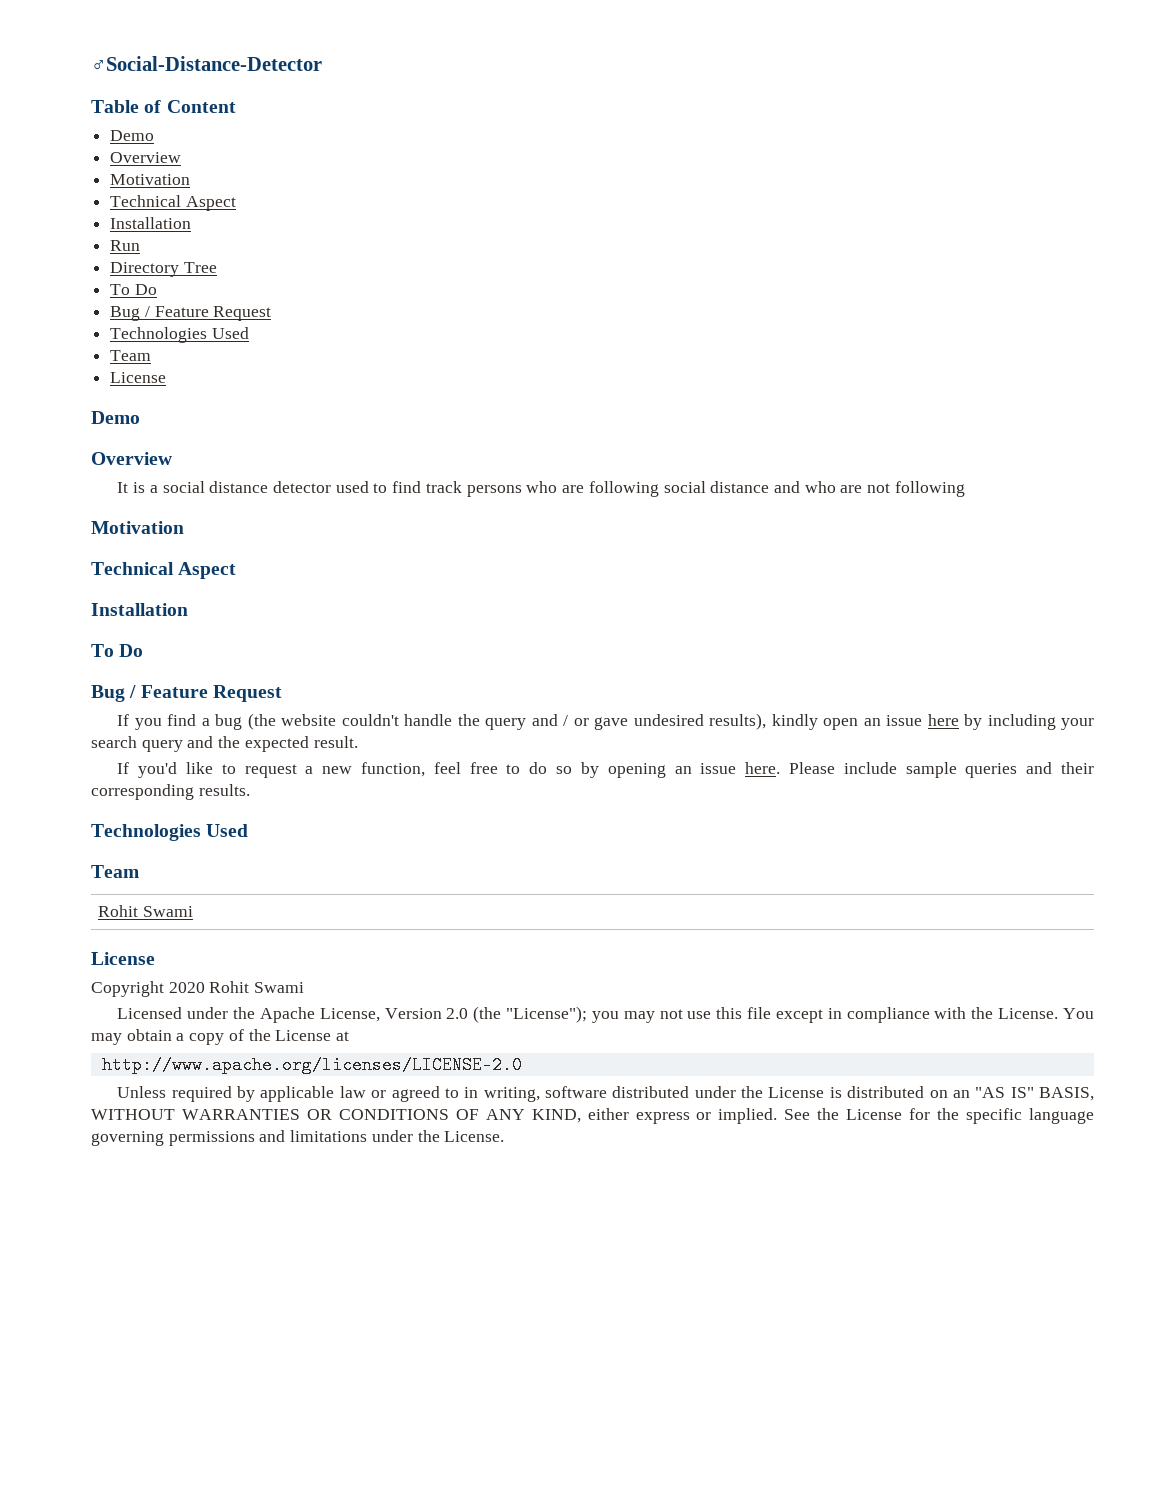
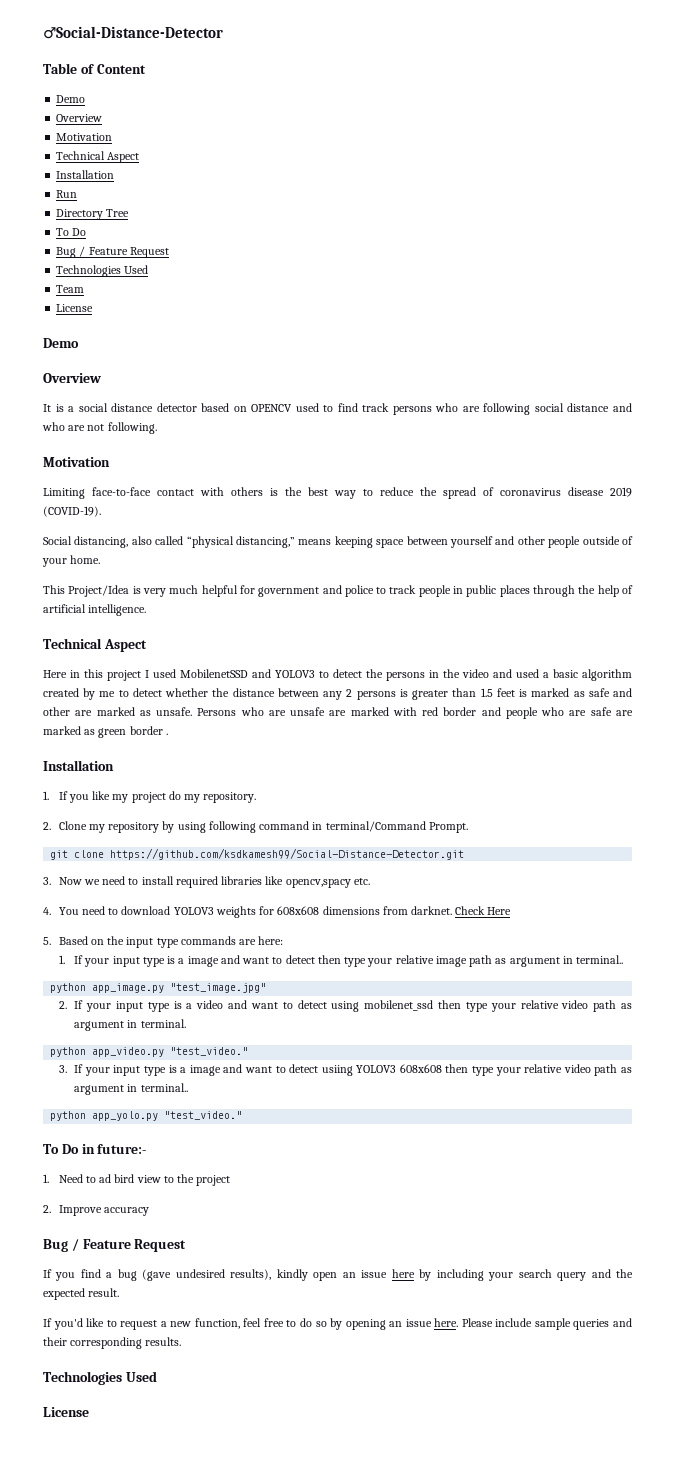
- It is a social distance detector used to find track persons who are following social distance and who are not following
+ It is a social distance detector based on OPENCV used to find track persons who are following social distance and who are not following.
  Motivation
+ Limiting face-to-face contact with others is the best way to reduce the spread of coronavirus disease 2019 (COVID-19).
+ Social distancing, also called “physical distancing,” means keeping space between yourself and other people outside of your home.
+ This Project/Idea is very much helpful for government and police to track people in public places through the help of artificial intelligence.
  Technical Aspect
+ Here in this project I used MobilenetSSD and YOLOV3 to detect the persons in the video and used a basic algorithm created by me to detect whether the distance between any 2 persons is greater than 1.5 feet is marked as safe and other are marked as unsafe. Persons who are unsafe are marked with red border and people who are safe are marked as green border .
  Installation
- To Do
+ 1. If you like my project do my repository.
+ 2. Clone my repository by using following command in terminal/Command Prompt.
+ git clone https://github.com/ksdkamesh99/Social-Distance-Detector.git
+ 3. Now we need to install required libraries like opencv,spacy etc.
+ 4. You need to download YOLOV3 weights for 608x608 dimensions from darknet. Check Here
+ 5. Based on the input type commands are here:
+ 1. If your input type is a image and want to detect then type your relative image path as argument in terminal..
+ python app_image.py "test_image.jpg"
+ 2. If your input type is a video and want to detect using mobilenet_ssd then type your relative video path as argument in terminal.
+ python app_video.py "test_video."
+ 3. If your input type is a image and want to detect usiing YOLOV3 608x608 then type your relative video path as argument in terminal..
+ python app_yolo.py "test_video."
+ To Do in future:-
+ 1. Need to ad bird view to the project
+ 2. Improve accuracy
- If you find a bug (the website couldn't handle the query and / or gave undesired results), kindly open an issue here by including your search query and the expected result.
+ If you find a bug (gave undesired results), kindly open an issue here by including your search query and the expected result.
  Please include sample queries and their corresponding results.
  Technologies Used
- Team
- Rohit Swami
  License
- Copyright 2020 Rohit Swami
- Licensed under the Apache License, Version 2.0 (the "License"); you may not use this file except in compliance with the License. You may obtain a copy of the License at
- http://www.apache.org/licenses/LICENSE-2.0
- Unless required by applicable law or agreed to in writing, software distributed under the License is distributed on an "AS IS" BASIS, WITHOUT WARRANTIES OR CONDITIONS OF ANY KIND, either express or implied. See the License for the specific language governing permissions and limitations under the License.

